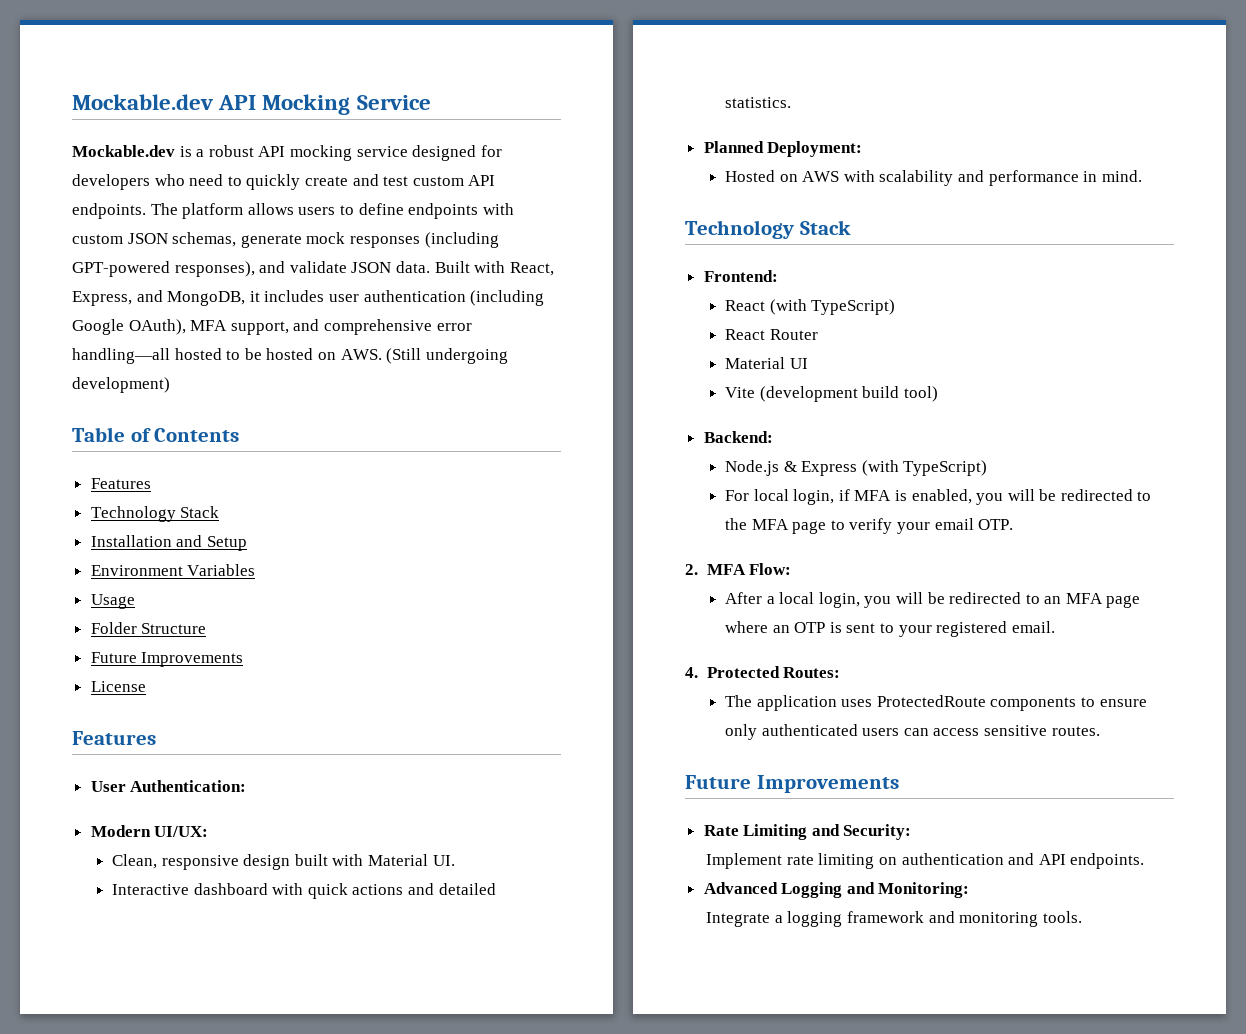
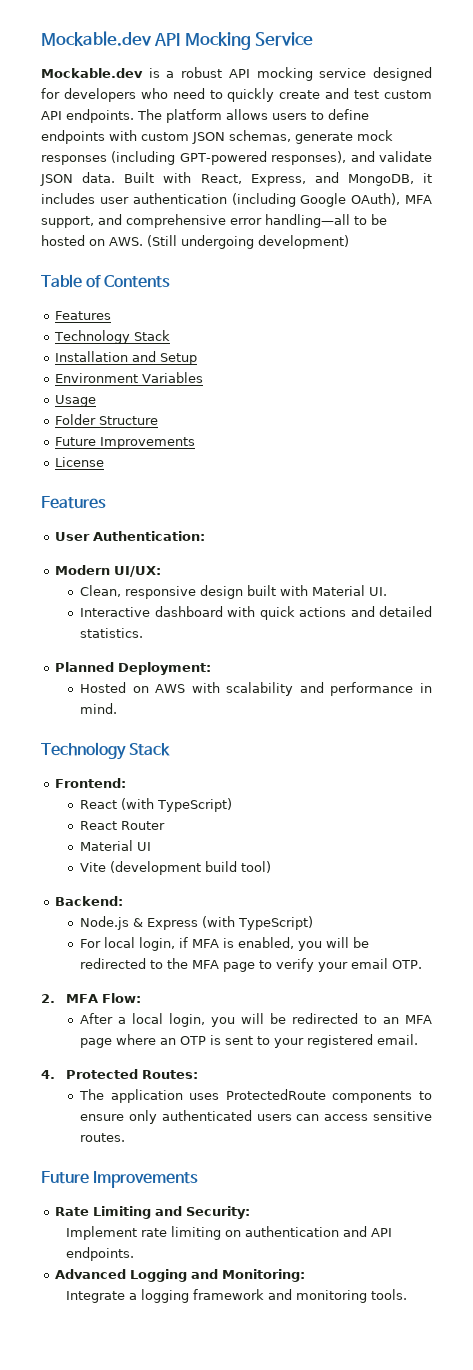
- Built with React, Express, and MongoDB, it includes user authentication (including Google OAuth), MFA support, and comprehensive error handling—all hosted to be hosted on AWS. (Still undergoing development)
+ Built with React, Express, and MongoDB, it includes user authentication (including Google OAuth), MFA support, and comprehensive error handling—all to be hosted on AWS. (Still undergoing development)

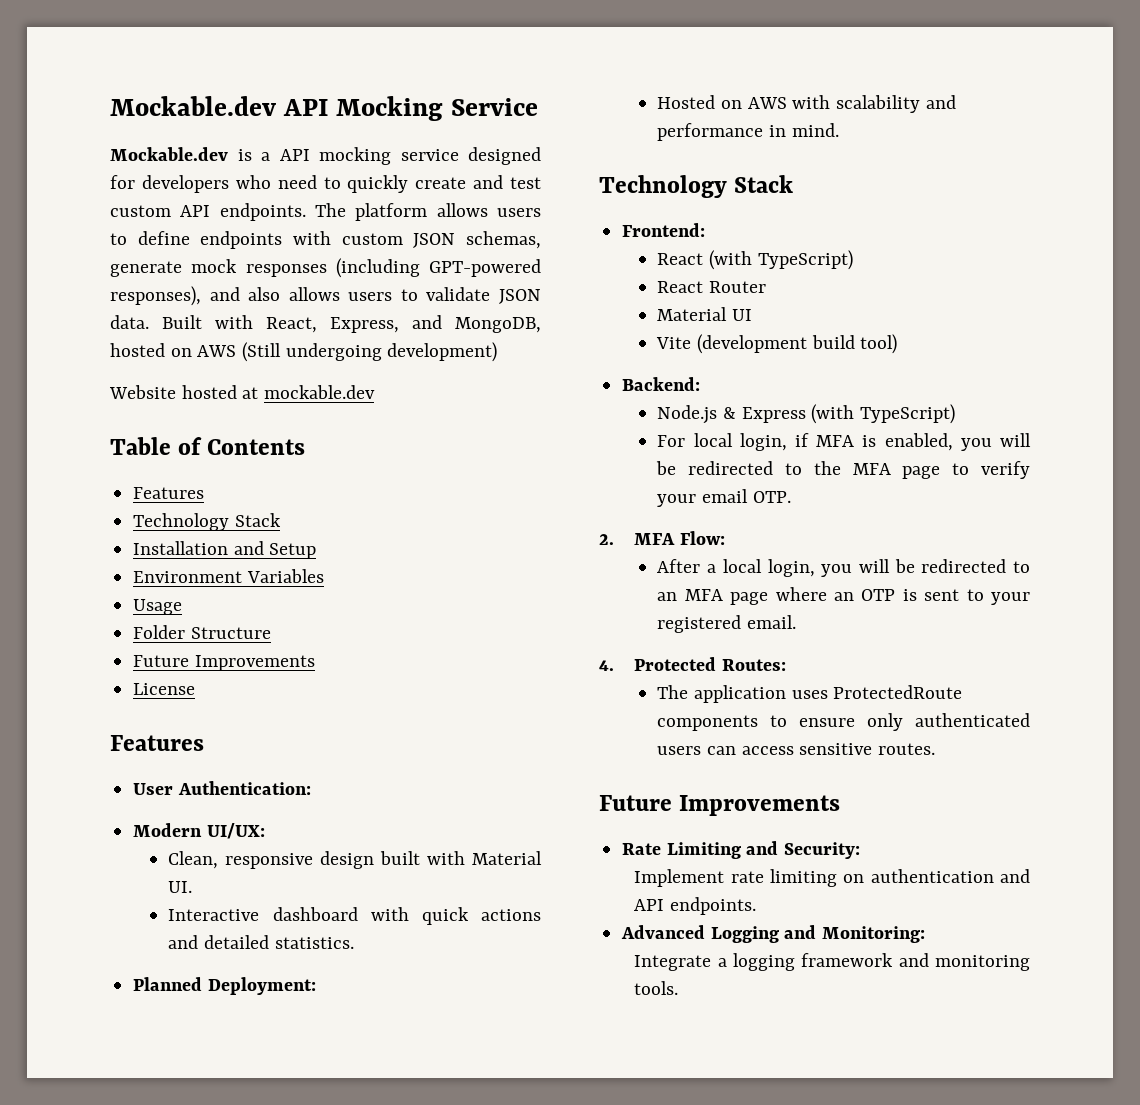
- Mockable.dev is a robust API mocking service designed for developers who need to quickly create and test custom API endpoints.
+ Mockable.dev is a API mocking service designed for developers who need to quickly create and test custom API endpoints.
- The platform allows users to define endpoints with custom JSON schemas, generate mock responses (including GPT-powered responses), and validate JSON data.
+ The platform allows users to define endpoints with custom JSON schemas, generate mock responses (including GPT-powered responses), and also allows users to validate JSON data.
- Built with React, Express, and MongoDB, it includes user authentication (including Google OAuth), MFA support, and comprehensive error handling—all to be hosted on AWS. (Still undergoing development)
+ Built with React, Express, and MongoDB, hosted on AWS (Still undergoing development)
+ Website hosted at mockable.dev

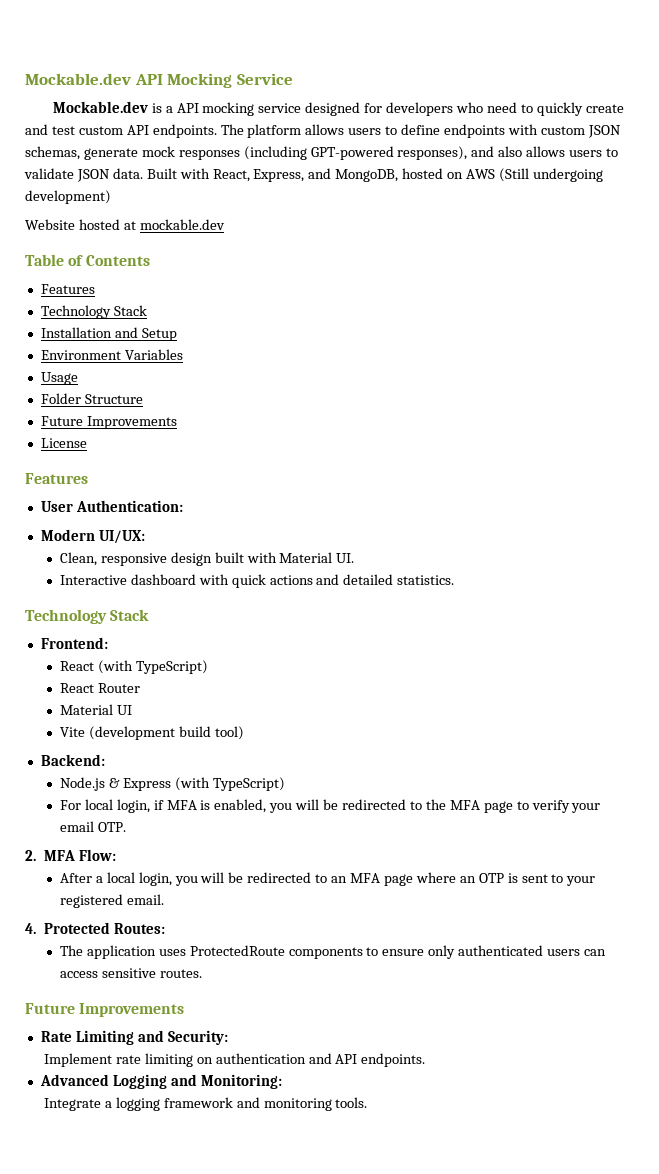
- Planned Deployment:
- Hosted on AWS with scalability and performance in mind.

